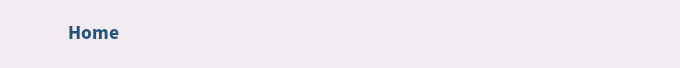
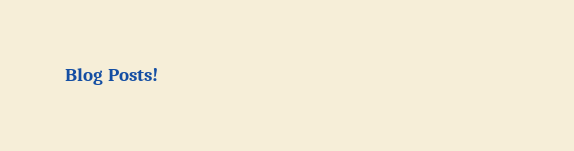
- Home
+ Blog Posts!

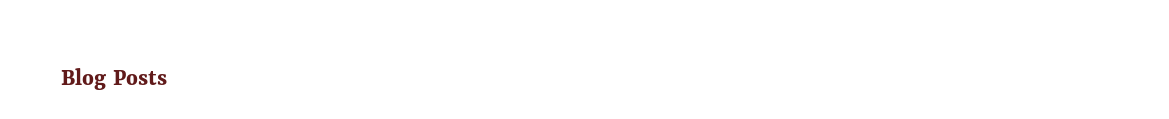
- Blog Posts!
+ Blog Posts

